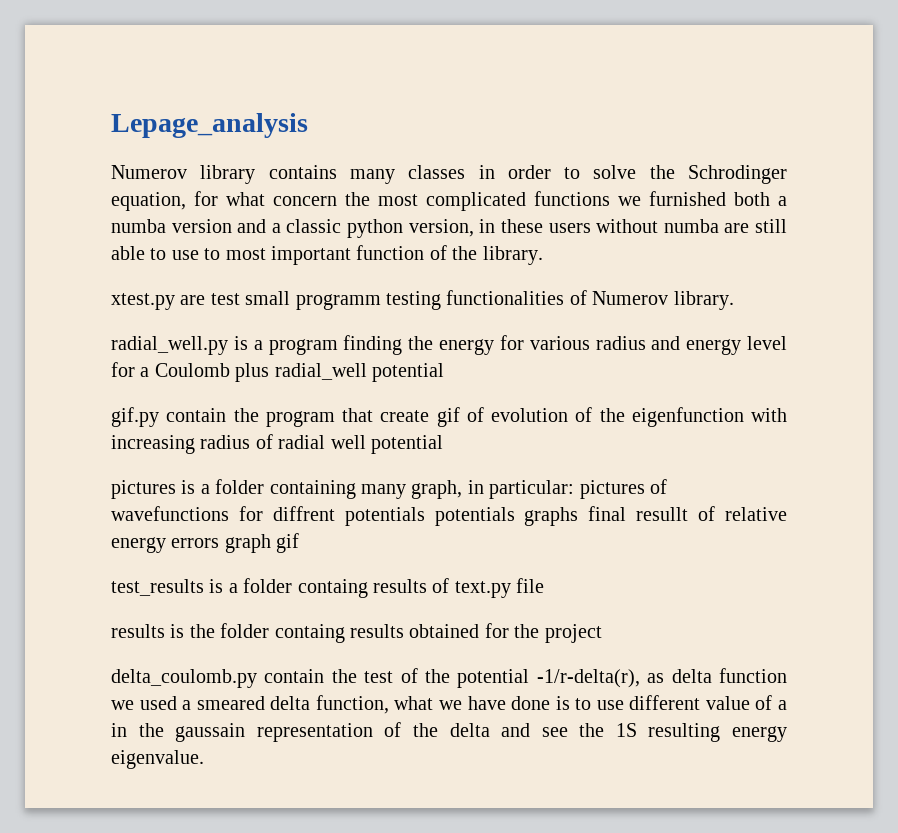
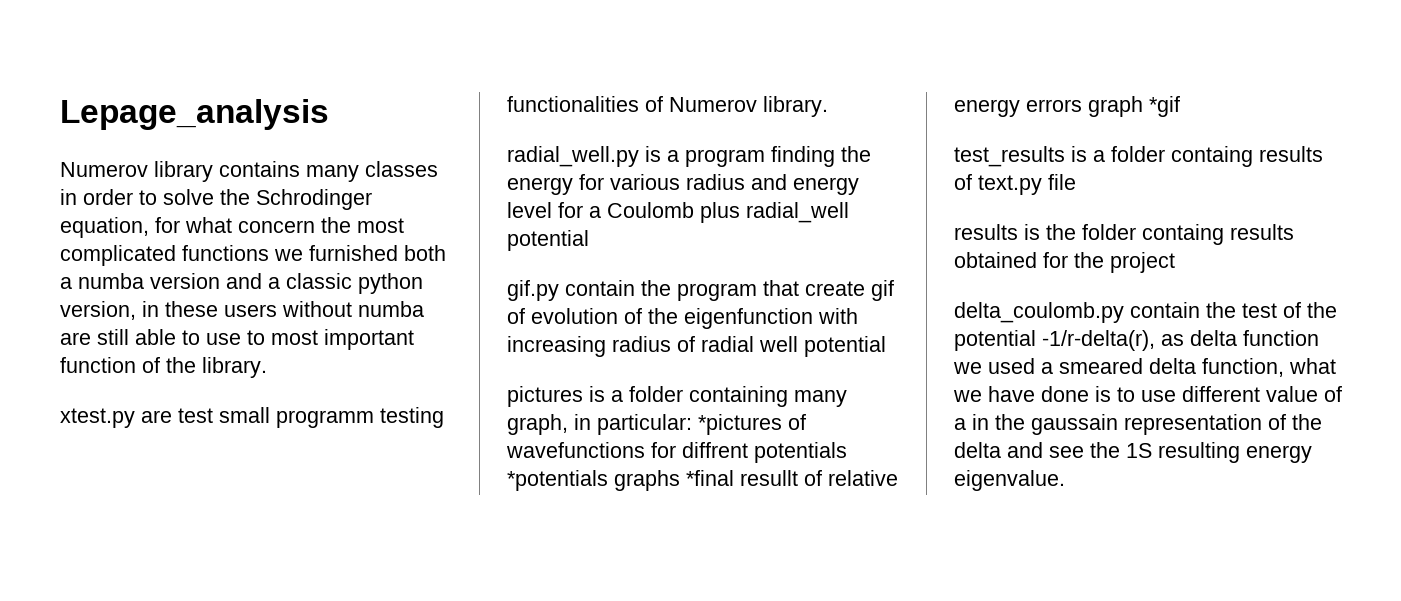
- pictures is a folder containing many graph, in particular: pictures of wavefunctions for diffrent potentials potentials graphs final resullt of relative energy errors graph gif
+ pictures is a folder containing many graph, in particular: *pictures of wavefunctions for diffrent potentials *potentials graphs *final resullt of relative energy errors graph *gif

